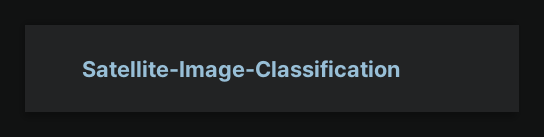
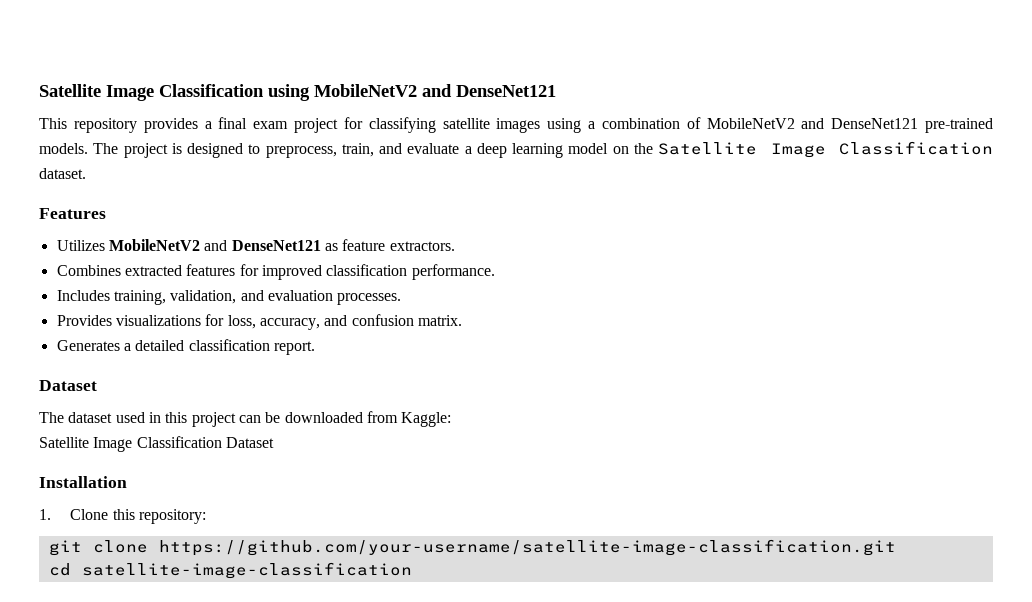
- Satellite-Image-Classification
+ Satellite Image Classification using MobileNetV2 and DenseNet121
+ This repository provides a final exam project for classifying satellite images using a combination of MobileNetV2 and DenseNet121 pre-trained models. The project is designed to preprocess, train, and evaluate a deep learning model on the Satellite Image Classification dataset.
+ Features
+ Utilizes MobileNetV2 and DenseNet121 as feature extractors.
+ Combines extracted features for improved classification performance.
+ Includes training, validation, and evaluation processes.
+ Provides visualizations for loss, accuracy, and confusion matrix.
+ Generates a detailed classification report.
+ Dataset
+ The dataset used in this project can be downloaded from Kaggle:
+ Satellite Image Classification Dataset
+ Installation
+ 1. Clone this repository:
+ git clone https://github.com/your-username/satellite-image-classification.git
+ cd satellite-image-classification

